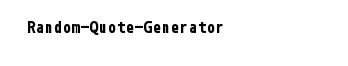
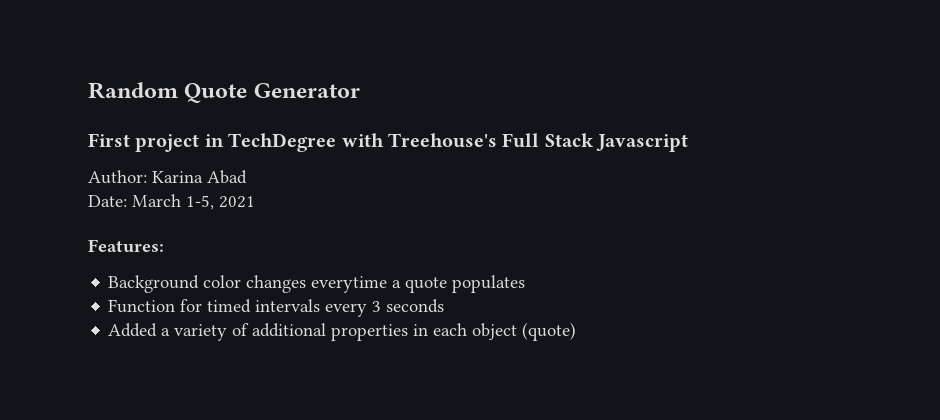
- Random-Quote-Generator
+ Random Quote Generator
+ First project in TechDegree with Treehouse's Full Stack Javascript
+ Author: Karina Abad
+ Date: March 1-5, 2021
+ Features:
+ Background color changes everytime a quote populates
+ Function for timed intervals every 3 seconds
+ Added a variety of additional properties in each object (quote)

